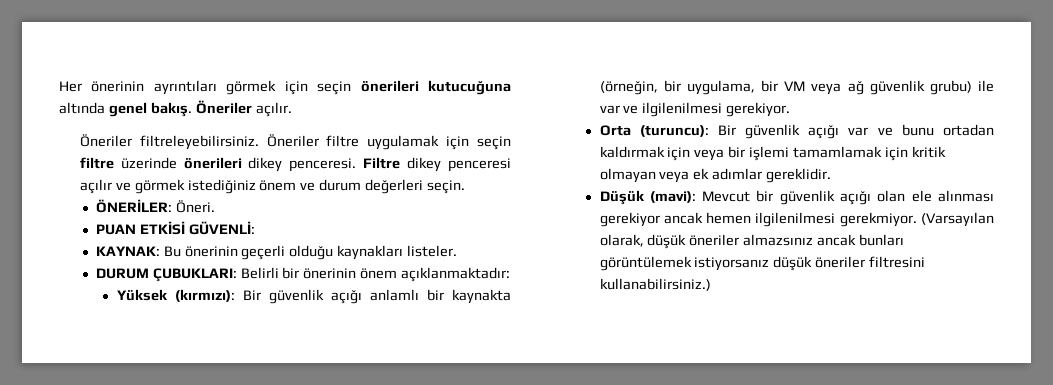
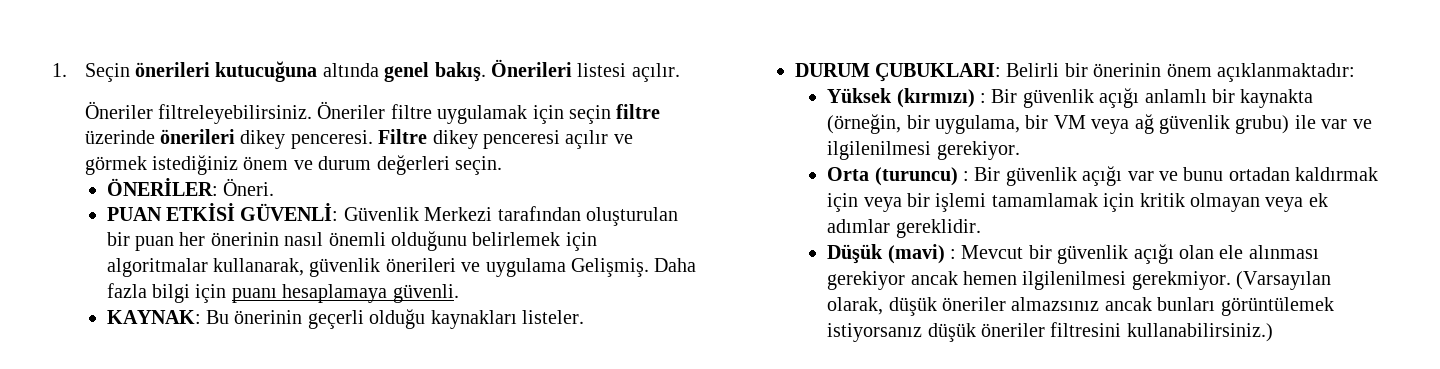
- Her önerinin ayrıntıları görmek için seçin önerileri kutucuğuna altında genel bakış.
+ 1. Seçin önerileri kutucuğuna altında genel bakış.
- Öneriler açılır.
+ Önerileri listesi açılır.
- PUAN ETKİSİ GÜVENLİ:
+ PUAN ETKİSİ GÜVENLİ: Güvenlik Merkezi tarafından oluşturulan bir puan her önerinin nasıl önemli olduğunu belirlemek için algoritmalar kullanarak, güvenlik önerileri ve uygulama Gelişmiş. Daha fazla bilgi için puanı hesaplamaya güvenli.
- Yüksek (kırmızı): Bir güvenlik açığı anlamlı bir kaynakta (örneğin, bir uygulama, bir VM veya ağ güvenlik grubu) ile var ve ilgilenilmesi gerekiyor.
+ Yüksek (kırmızı) : Bir güvenlik açığı anlamlı bir kaynakta (örneğin, bir uygulama, bir VM veya ağ güvenlik grubu) ile var ve ilgilenilmesi gerekiyor.
- Orta (turuncu): Bir güvenlik açığı var ve bunu ortadan kaldırmak için veya bir işlemi tamamlamak için kritik olmayan veya ek adımlar gereklidir.
+ Orta (turuncu) : Bir güvenlik açığı var ve bunu ortadan kaldırmak için veya bir işlemi tamamlamak için kritik olmayan veya ek adımlar gereklidir.
- Düşük (mavi): Mevcut bir güvenlik açığı olan ele alınması gerekiyor ancak hemen ilgilenilmesi gerekmiyor.
+ Düşük (mavi) : Mevcut bir güvenlik açığı olan ele alınması gerekiyor ancak hemen ilgilenilmesi gerekmiyor.

